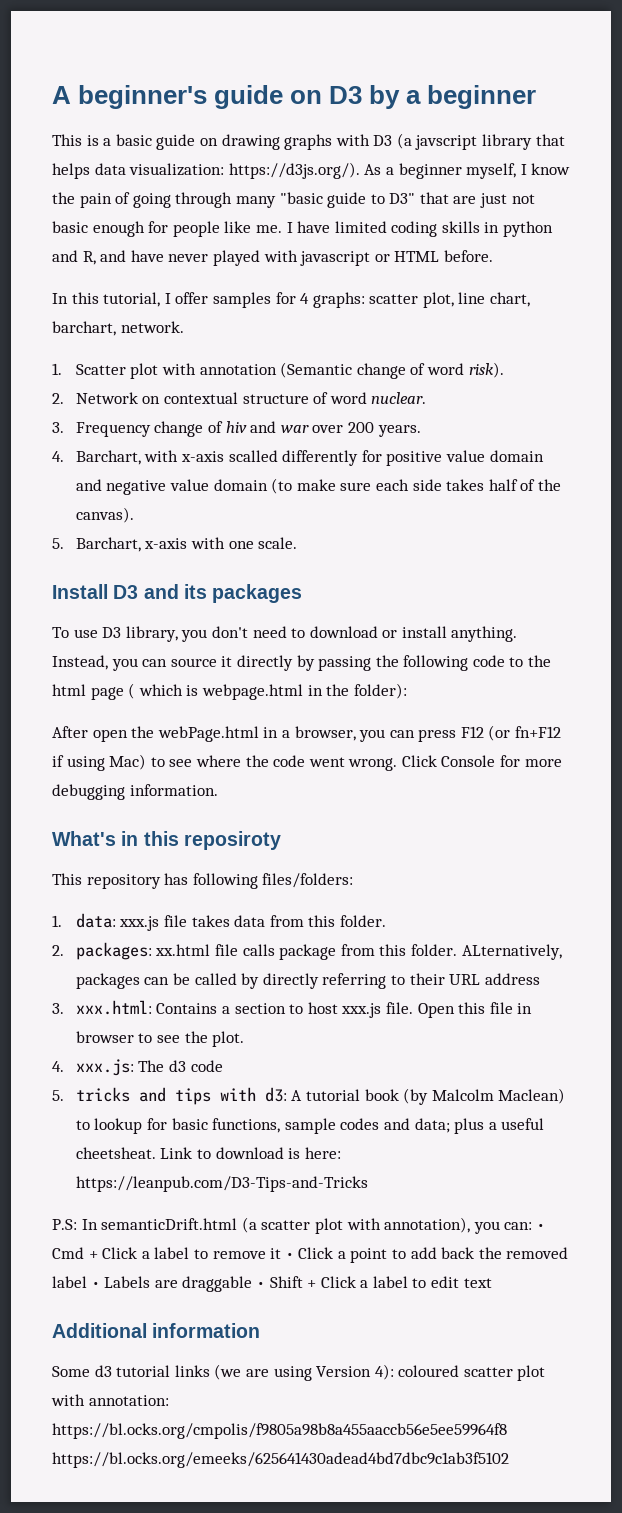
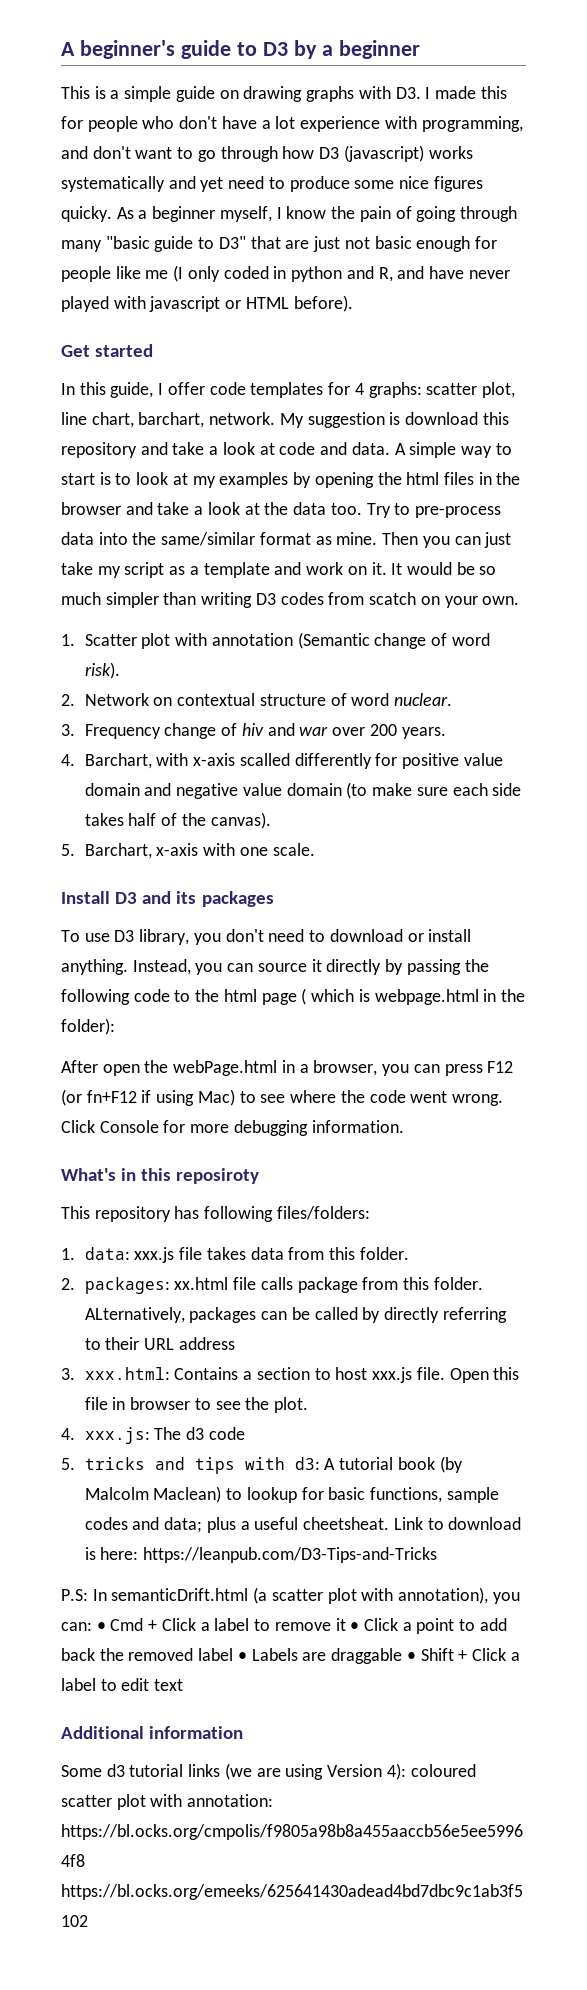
- A beginner's guide on D3 by a beginner
+ A beginner's guide to D3 by a beginner
- This is a basic guide on drawing graphs with D3 (a javscript library that helps data visualization: https://d3js.org/). As a beginner myself, I know the pain of going through many "basic guide to D3" that are just not basic enough for people like me. I have limited coding skills in python and R, and have never played with javascript or HTML before.
+ This is a simple guide on drawing graphs with D3. I made this for people who don't have a lot experience with programming, and don't want to go through how D3 (javascript) works systematically and yet need to produce some nice figures quicky. As a beginner myself, I know the pain of going through many "basic guide to D3" that are just not basic enough for people like me (I only coded in python and R, and have never played with javascript or HTML before).
+ Get started
- In this tutorial, I offer samples for 4 graphs: scatter plot, line chart, barchart, network.
+ In this guide, I offer code templates for 4 graphs: scatter plot, line chart, barchart, network. My suggestion is download this repository and take a look at code and data. A simple way to start is to look at my examples by opening the html files in the browser and take a look at the data too. Try to pre-process data into the same/similar format as mine. Then you can just take my script as a template and work on it. It would be so much simpler than writing D3 codes from scatch on your own.

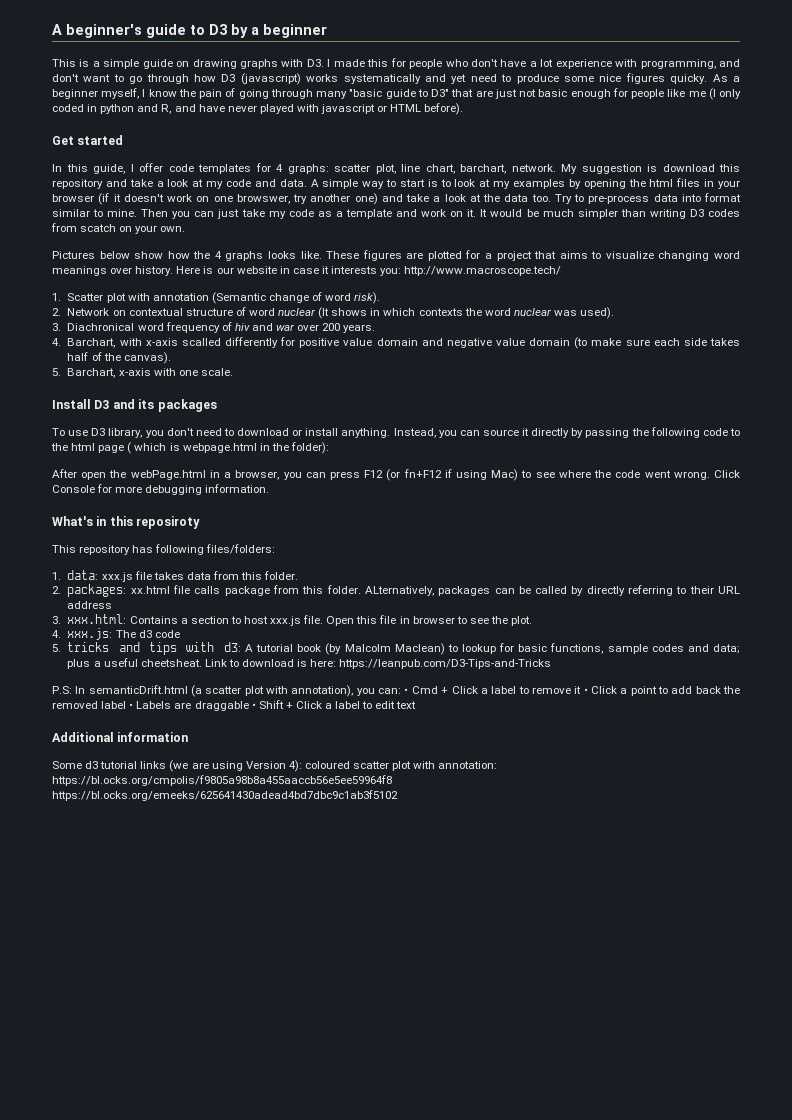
- My suggestion is download this repository and take a look at code and data.
+ My suggestion is download this repository and take a look at my code and data.
- A simple way to start is to look at my examples by opening the html files in the browser and take a look at the data too.
+ A simple way to start is to look at my examples by opening the html files in your browser (if it doesn't work on one browswer, try another one) and take a look at the data too.
- Try to pre-process data into the same/similar format as mine.
+ Try to pre-process data into format similar to mine.
- Then you can just take my script as a template and work on it.
+ Then you can just take my code as a template and work on it.
- It would be so much simpler than writing D3 codes from scatch on your own.
+ It would be much simpler than writing D3 codes from scatch on your own.
+ Pictures below show how the 4 graphs looks like. These figures are plotted for a project that aims to visualize changing word meanings over history. Here is our website in case it interests you: http://www.macroscope.tech/
- 2. Network on contextual structure of word nuclear.
- 3. Frequency change of hiv and war over 200 years.
+ 2. Network on contextual structure of word nuclear (It shows in which contexts the word nuclear was used).
+ 3. Diachronical word frequency of hiv and war over 200 years.

